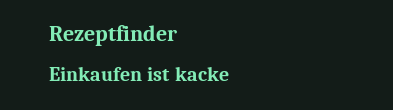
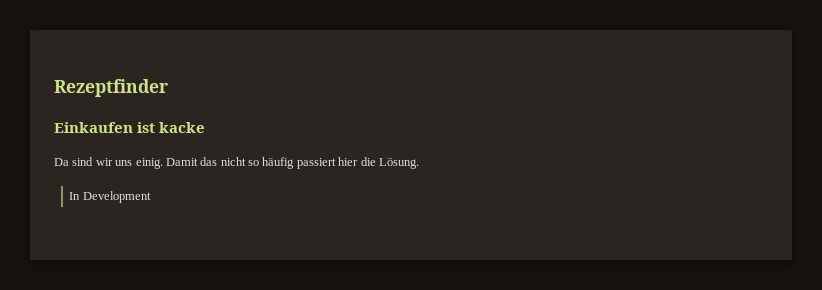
+ Da sind wir uns einig. Damit das nicht so häufig passiert hier die Lösung.
+ In Development

